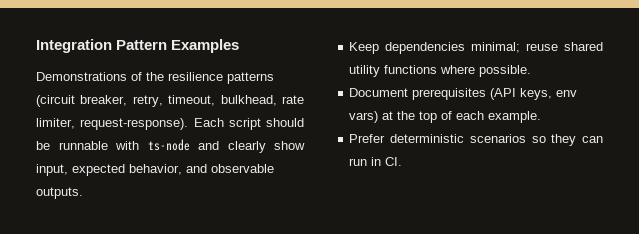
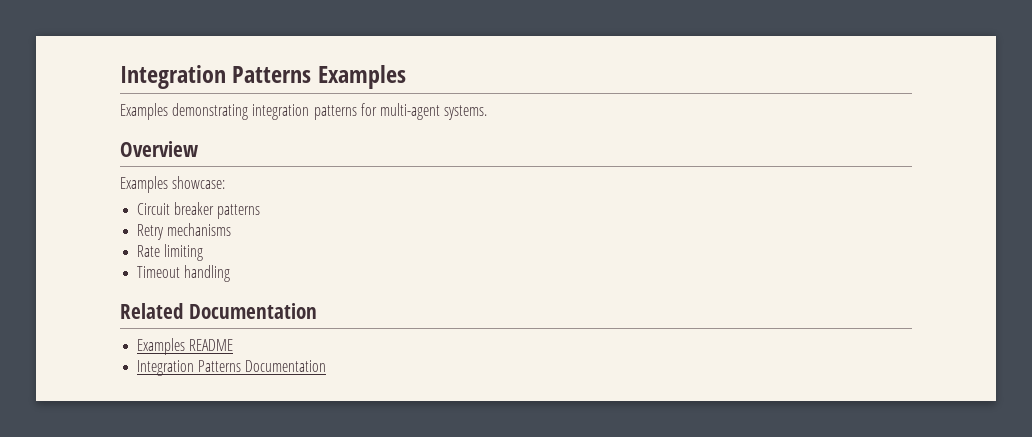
- Integration Pattern Examples
+ Integration Patterns Examples
- Demonstrations of the resilience patterns (circuit breaker, retry, timeout, bulkhead, rate limiter, request-response). Each script should be runnable with ts-node and clearly show input, expected behavior, and observable outputs.
- Keep dependencies minimal; reuse shared utility functions where possible.
- Document prerequisites (API keys, env vars) at the top of each example.
- Prefer deterministic scenarios so they can run in CI.
+ Examples demonstrating integration patterns for multi-agent systems.
+ Overview
+ Examples showcase:
+ Circuit breaker patterns
+ Retry mechanisms
+ Rate limiting
+ Timeout handling
+ Related Documentation
+ Examples README
+ Integration Patterns Documentation

